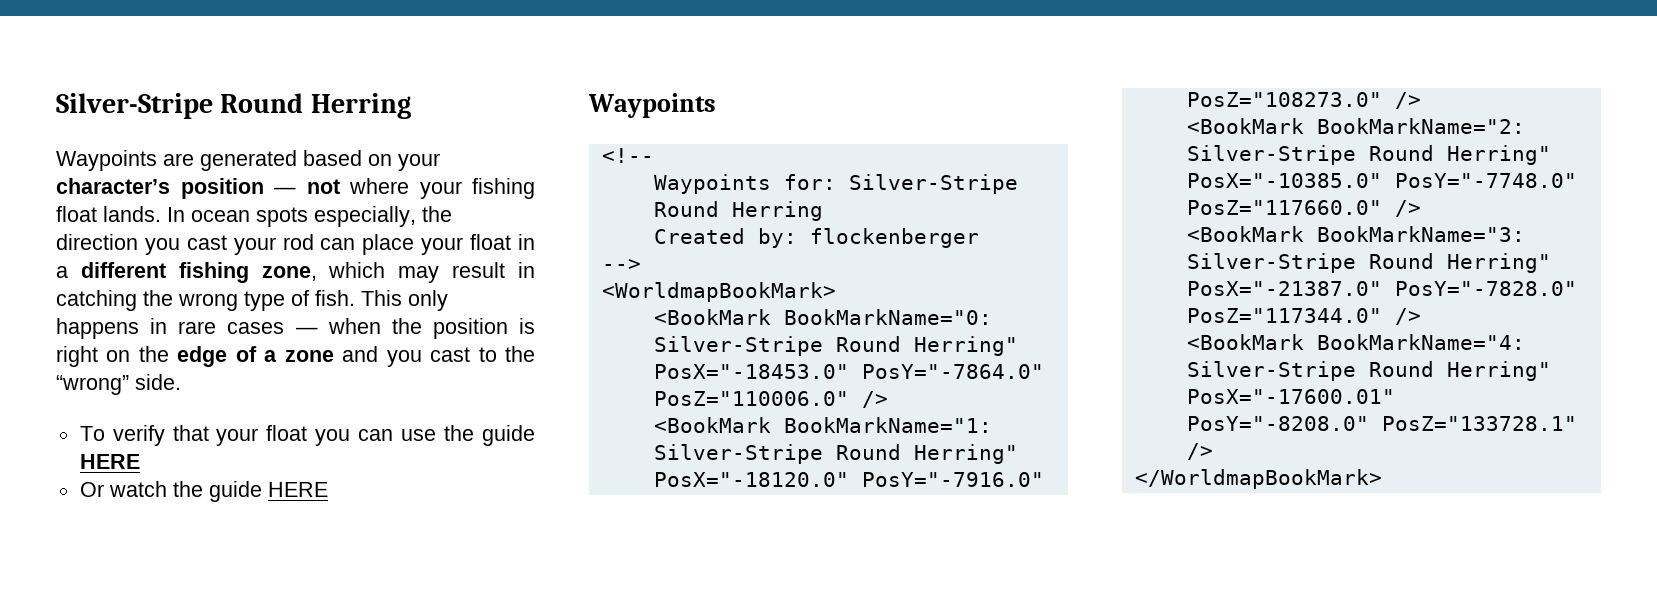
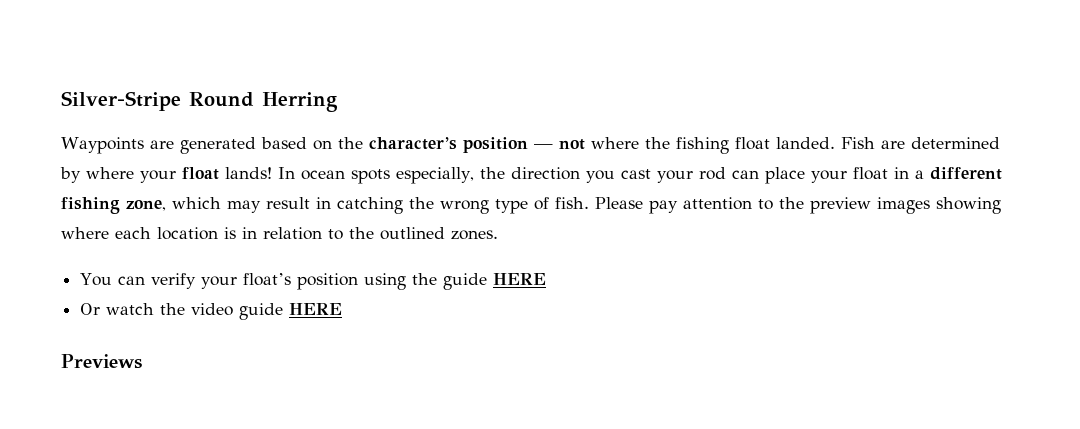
- Waypoints are generated based on your character’s position — not where your fishing float lands.
+ Waypoints are generated based on the character’s position — not where the fishing float landed. Fish are determined by where your float lands!
- This only happens in rare cases — when the position is right on the edge of a zone and you cast to the “wrong” side.
- To verify that your float you can use the guide HERE
+ Please pay attention to the preview images showing where each location is in relation to the outlined zones.
+ You can verify your float’s position using the guide HERE
- Or watch the guide HERE
- Waypoints
- <!--
- Waypoints for: Silver-Stripe Round Herring
- Created by: flockenberger
- -->
- <WorldmapBookMark>
- <BookMark BookMarkName="0: Silver-Stripe Round Herring" PosX="-18453.0" PosY="-7864.0" PosZ="110006.0" />
- <BookMark BookMarkName="1: Silver-Stripe Round Herring" PosX="-18120.0" PosY="-7916.0" PosZ="108273.0" />
- <BookMark BookMarkName="2: Silver-Stripe Round Herring" PosX="-10385.0" PosY="-7748.0" PosZ="117660.0" />
- <BookMark BookMarkName="3: Silver-Stripe Round Herring" PosX="-21387.0" PosY="-7828.0" PosZ="117344.0" />
- <BookMark BookMarkName="4: Silver-Stripe Round Herring" PosX="-17600.01" PosY="-8208.0" PosZ="133728.1" />
- </WorldmapBookMark>
+ Or watch the video guide HERE
+ Previews

